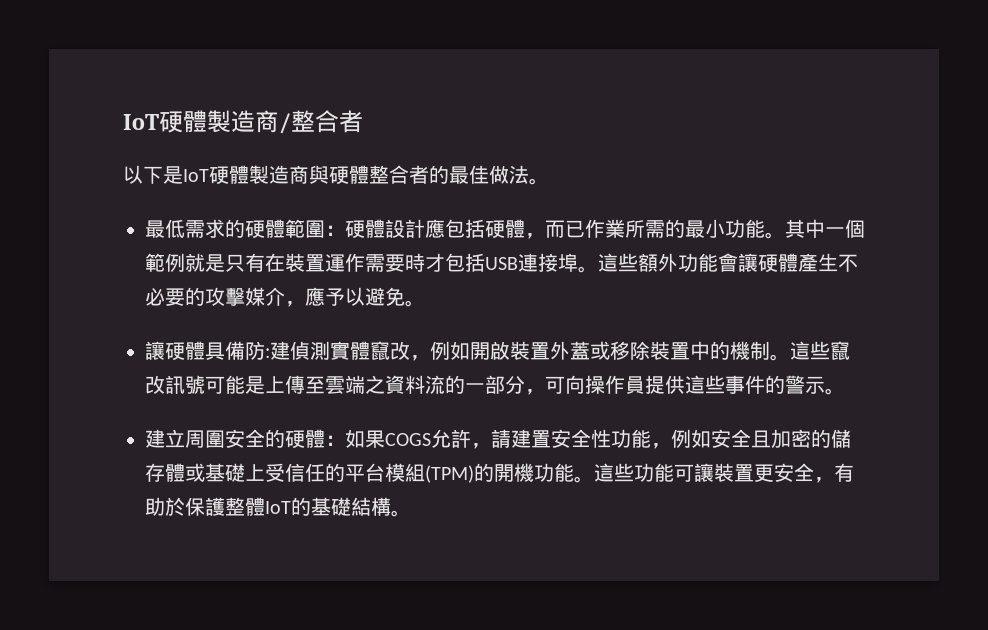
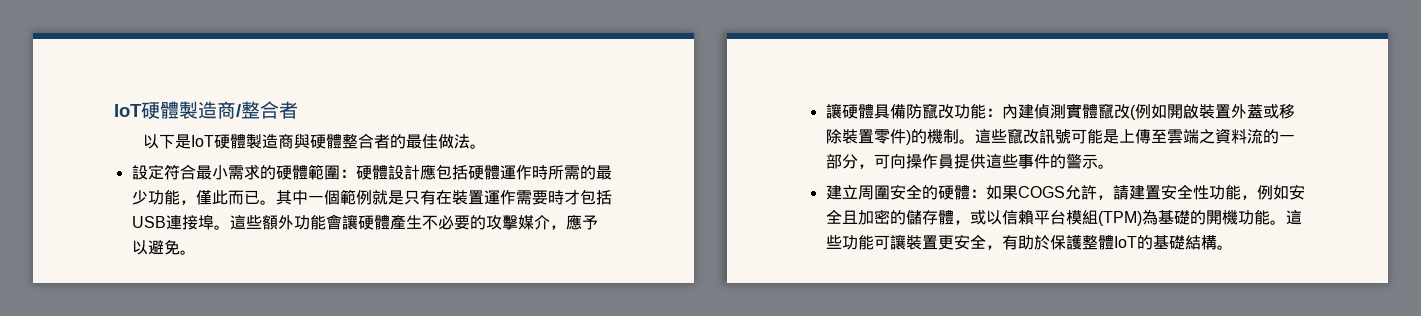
- 最低需求的硬體範圍：硬體設計應包括硬體，而已作業所需的最小功能。
+ 設定符合最小需求的硬體範圍：硬體設計應包括硬體運作時所需的最少功能，僅此而已。
- 讓硬體具備防:建偵測實體竄改，例如開啟裝置外蓋或移除裝置中的機制。
+ 讓硬體具備防竄改功能：內建偵測實體竄改(例如開啟裝置外蓋或移除裝置零件)的機制。
- 建立周圍安全的硬體：如果COGS允許，請建置安全性功能，例如安全且加密的儲存體或基礎上受信任的平台模組(TPM)的開機功能。
+ 建立周圍安全的硬體：如果COGS允許，請建置安全性功能，例如安全且加密的儲存體，或以信賴平台模組(TPM)為基礎的開機功能。

